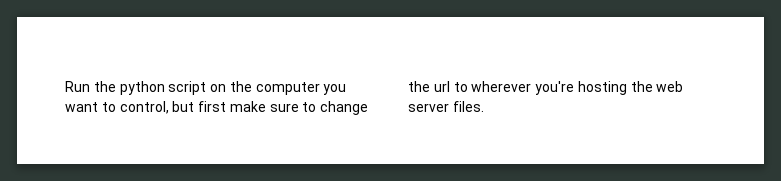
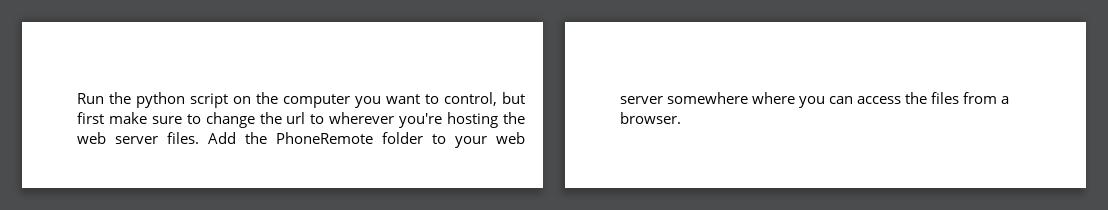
+ Add the PhoneRemote folder to your web server somewhere where you can access the files from a browser.

